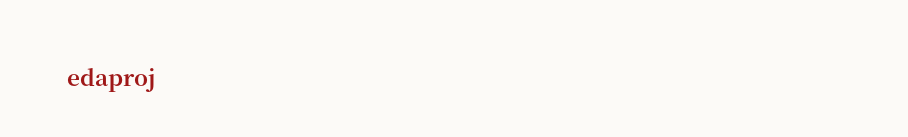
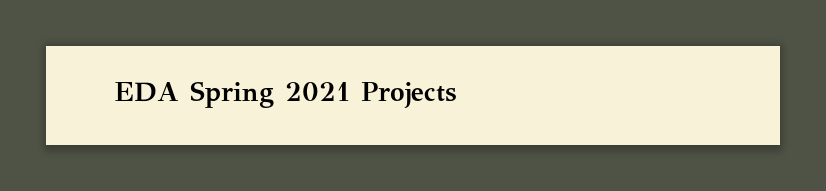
- edaproj
+ EDA Spring 2021 Projects

